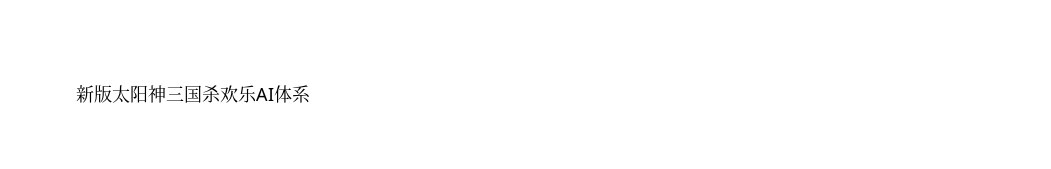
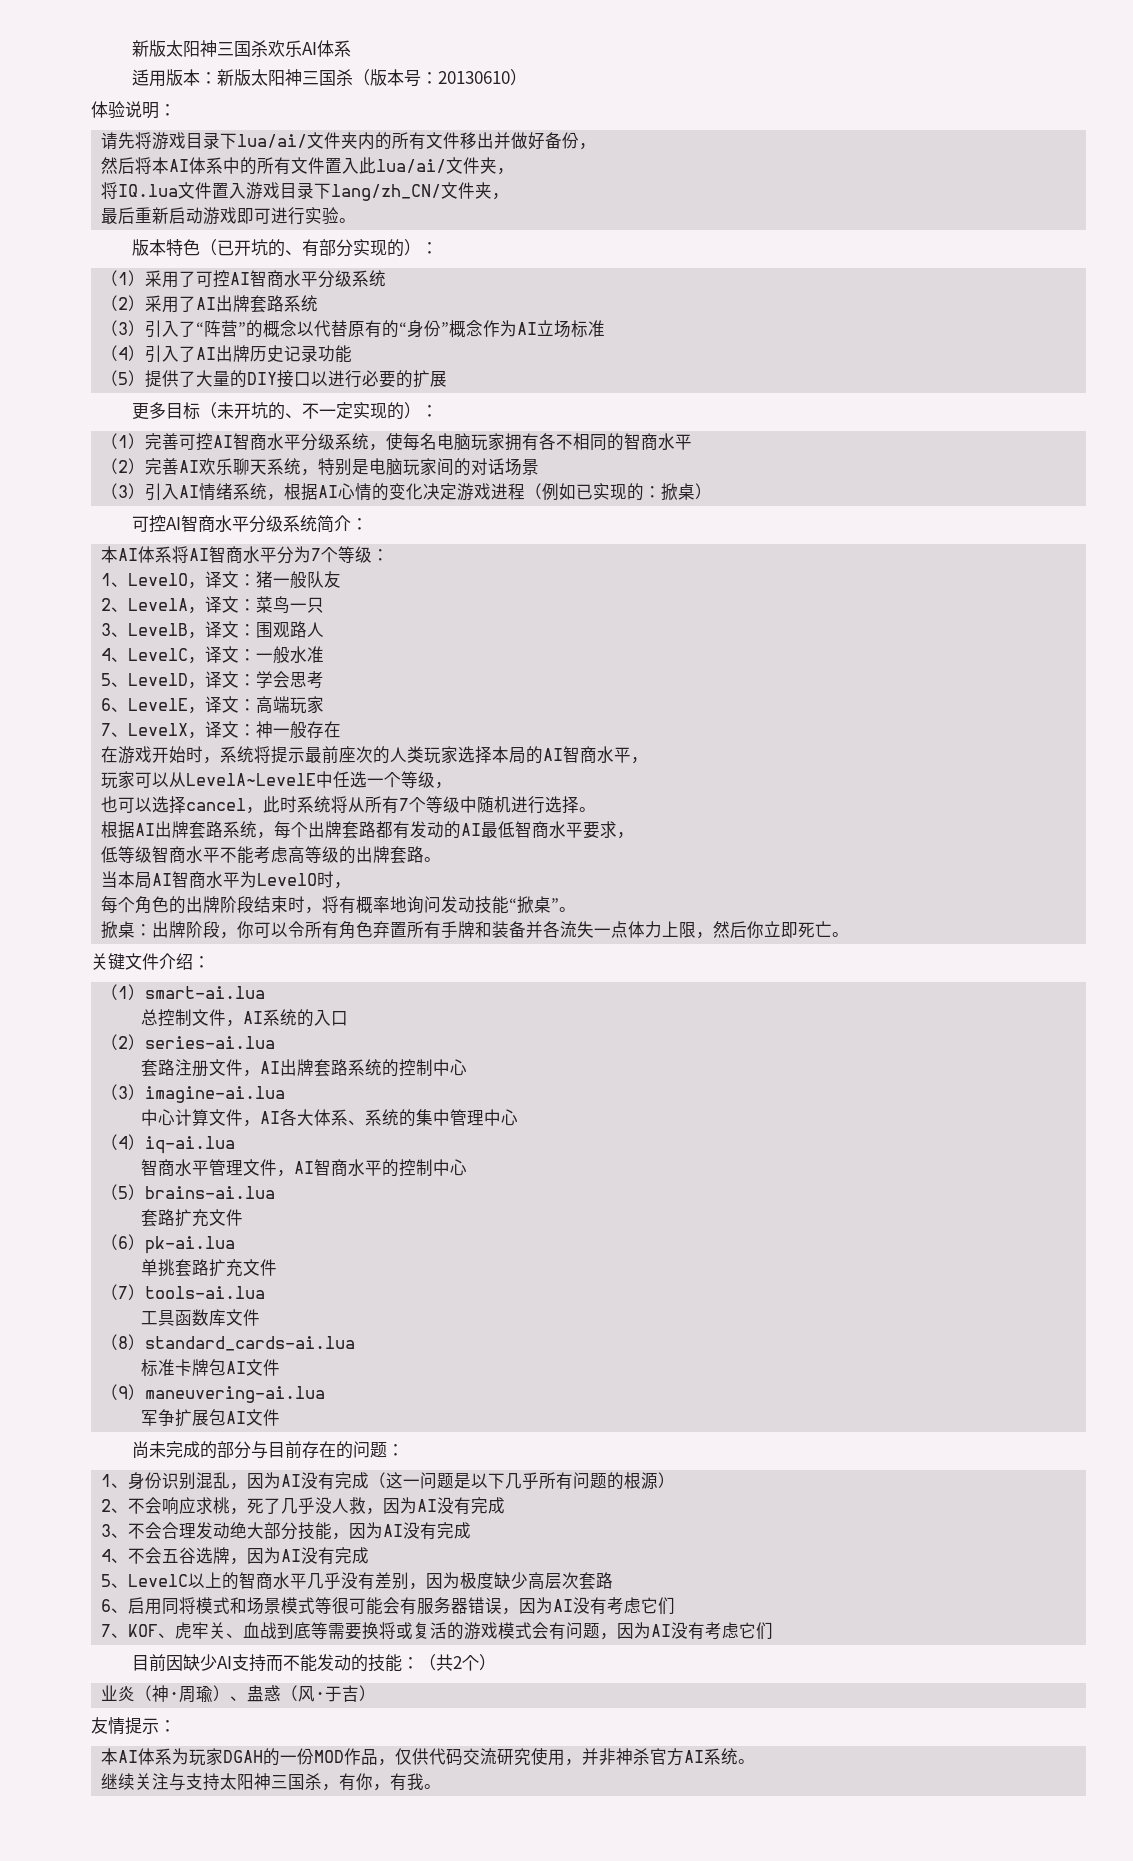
+ 适用版本：新版太阳神三国杀（版本号：20130610）
+ 体验说明：
+ 请先将游戏目录下lua/ai/文件夹内的所有文件移出并做好备份，
+ 然后将本AI体系中的所有文件置入此lua/ai/文件夹，
+ 将IQ.lua文件置入游戏目录下lang/zh_CN/文件夹，
+ 最后重新启动游戏即可进行实验。
+ 版本特色（已开坑的、有部分实现的）：
+ （1）采用了可控AI智商水平分级系统
+ （2）采用了AI出牌套路系统
+ （3）引入了“阵营”的概念以代替原有的“身份”概念作为AI立场标准
+ （4）引入了AI出牌历史记录功能
+ （5）提供了大量的DIY接口以进行必要的扩展
+ 更多目标（未开坑的、不一定实现的）：
+ （1）完善可控AI智商水平分级系统，使每名电脑玩家拥有各不相同的智商水平
+ （2）完善AI欢乐聊天系统，特别是电脑玩家间的对话场景
+ （3）引入AI情绪系统，根据AI心情的变化决定游戏进程（例如已实现的：掀桌）
+ 可控AI智商水平分级系统简介：
+ 本AI体系将AI智商水平分为7个等级：
+ 1、LevelO，译文：猪一般队友
+ 2、LevelA，译文：菜鸟一只
+ 3、LevelB，译文：围观路人
+ 4、LevelC，译文：一般水准
+ 5、LevelD，译文：学会思考
+ 6、LevelE，译文：高端玩家
+ 7、LevelX，译文：神一般存在
+ 在游戏开始时，系统将提示最前座次的人类玩家选择本局的AI智商水平，
+ 玩家可以从LevelA~LevelE中任选一个等级，
+ 也可以选择cancel，此时系统将从所有7个等级中随机进行选择。
+ 根据AI出牌套路系统，每个出牌套路都有发动的AI最低智商水平要求，
+ 低等级智商水平不能考虑高等级的出牌套路。
+ 当本局AI智商水平为LevelO时，
+ 每个角色的出牌阶段结束时，将有概率地询问发动技能“掀桌”。
+ 掀桌：出牌阶段，你可以令所有角色弃置所有手牌和装备并各流失一点体力上限，然后你立即死亡。
+ 关键文件介绍：
+ （1）smart-ai.lua
+ 总控制文件，AI系统的入口
+ （2）series-ai.lua
+ 套路注册文件，AI出牌套路系统的控制中心
+ （3）imagine-ai.lua
+ 中心计算文件，AI各大体系、系统的集中管理中心
+ （4）iq-ai.lua
+ 智商水平管理文件，AI智商水平的控制中心
+ （5）brains-ai.lua
+ 套路扩充文件
+ （6）pk-ai.lua
+ 单挑套路扩充文件
+ （7）tools-ai.lua
+ 工具函数库文件
+ （8）standard_cards-ai.lua
+ 标准卡牌包AI文件
+ （9）maneuvering-ai.lua
+ 军争扩展包AI文件
+ 尚未完成的部分与目前存在的问题：
+ 1、身份识别混乱，因为AI没有完成（这一问题是以下几乎所有问题的根源）
+ 2、不会响应求桃，死了几乎没人救，因为AI没有完成
+ 3、不会合理发动绝大部分技能，因为AI没有完成
+ 4、不会五谷选牌，因为AI没有完成
+ 5、LevelC以上的智商水平几乎没有差别，因为极度缺少高层次套路
+ 6、启用同将模式和场景模式等很可能会有服务器错误，因为AI没有考虑它们
+ 7、KOF、虎牢关、血战到底等需要换将或复活的游戏模式会有问题，因为AI没有考虑它们
+ 目前因缺少AI支持而不能发动的技能：（共2个）
+ 业炎（神·周瑜）、蛊惑（风·于吉）
+ 友情提示：
+ 本AI体系为玩家DGAH的一份MOD作品，仅供代码交流研究使用，并非神杀官方AI系统。
+ 继续关注与支持太阳神三国杀，有你，有我。

